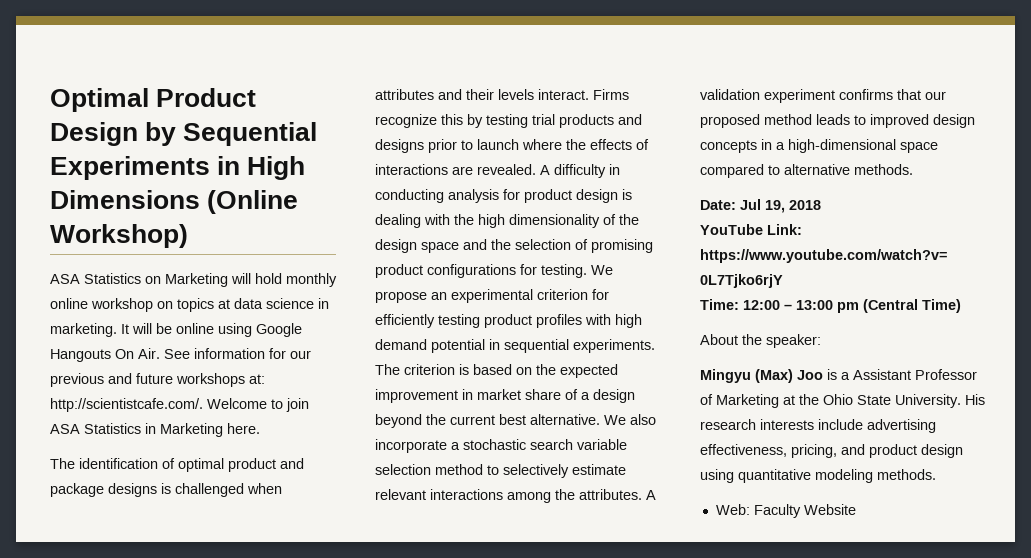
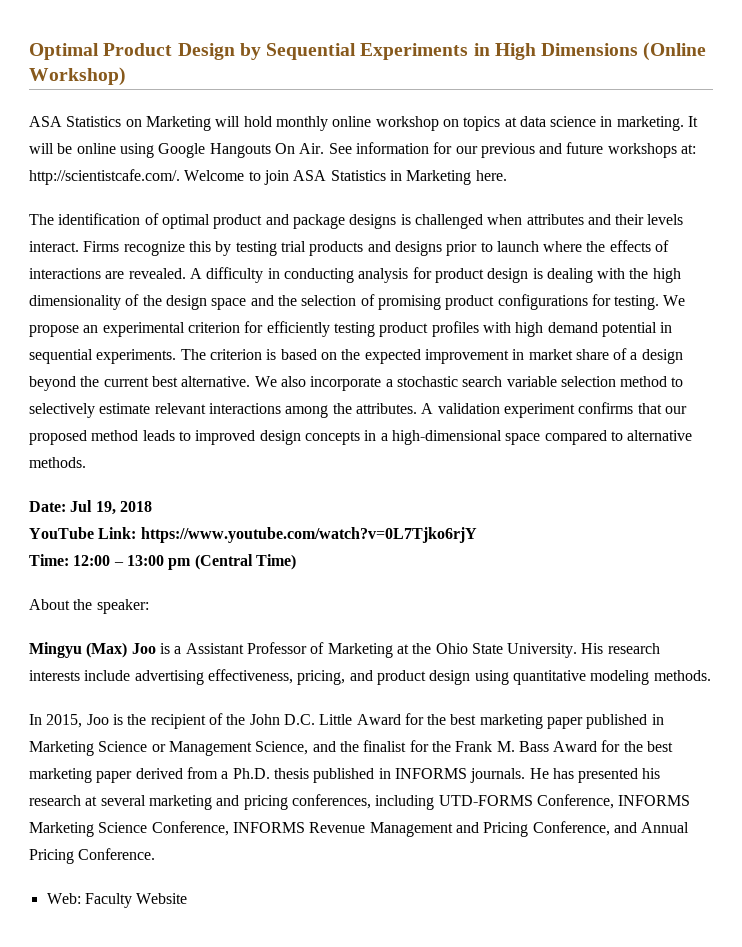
+ In 2015, Joo is the recipient of the John D.C. Little Award for the best marketing paper published in Marketing Science or Management Science, and the finalist for the Frank M. Bass Award for the best marketing paper derived from a Ph.D. thesis published in INFORMS journals. He has presented his research at several marketing and pricing conferences, including UTD-FORMS Conference, INFORMS Marketing Science Conference, INFORMS Revenue Management and Pricing Conference, and Annual Pricing Conference.

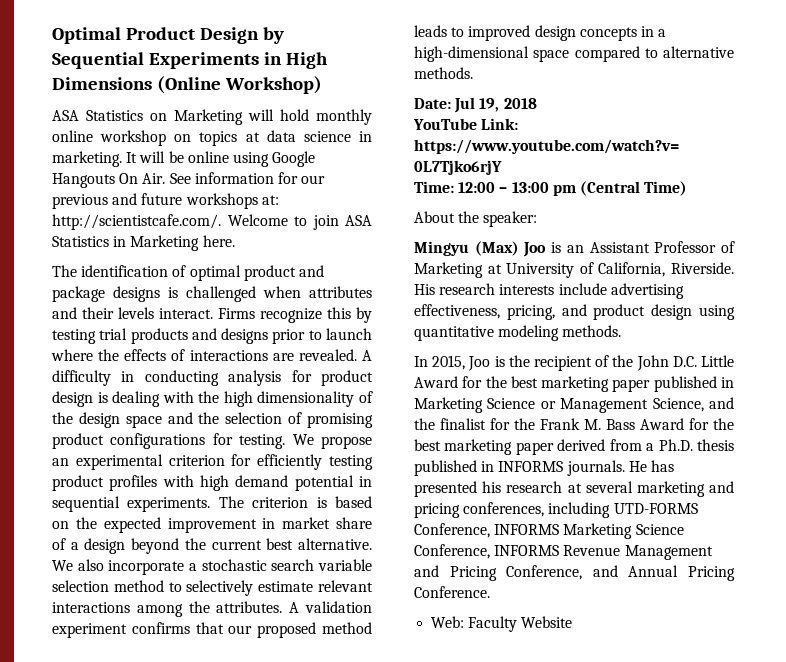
- Mingyu (Max) Joo is a Assistant Professor of Marketing at the Ohio State University.
+ Mingyu (Max) Joo is an Assistant Professor of Marketing at University of California, Riverside.

